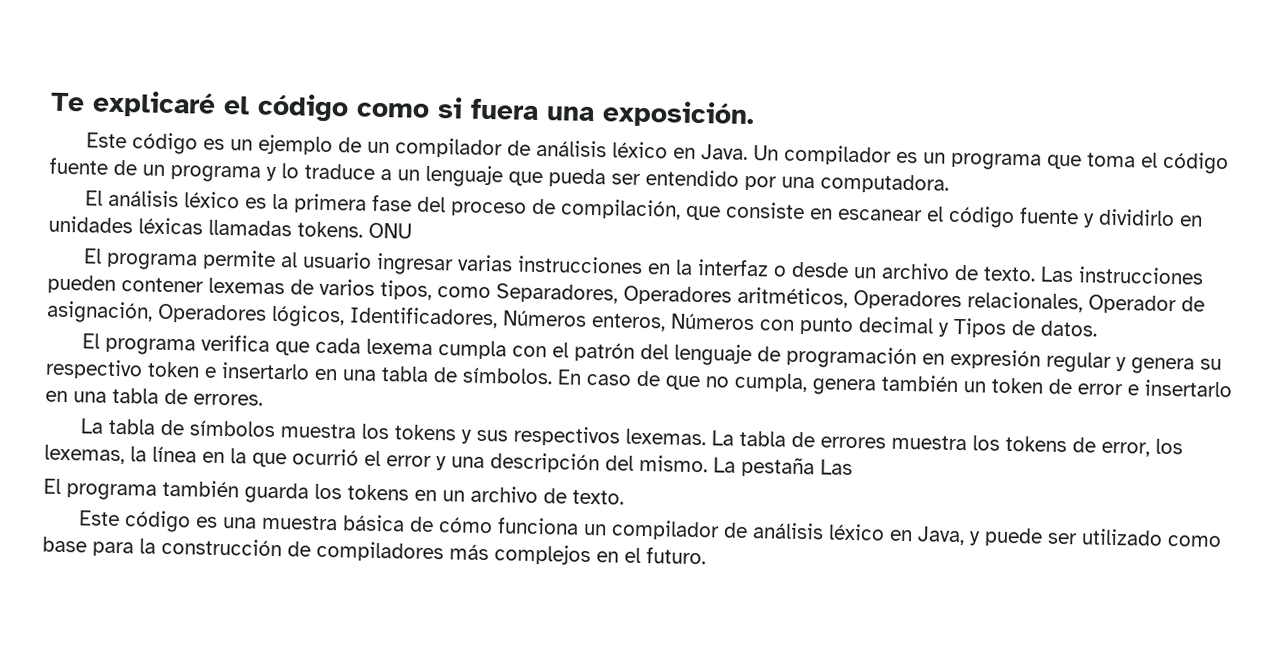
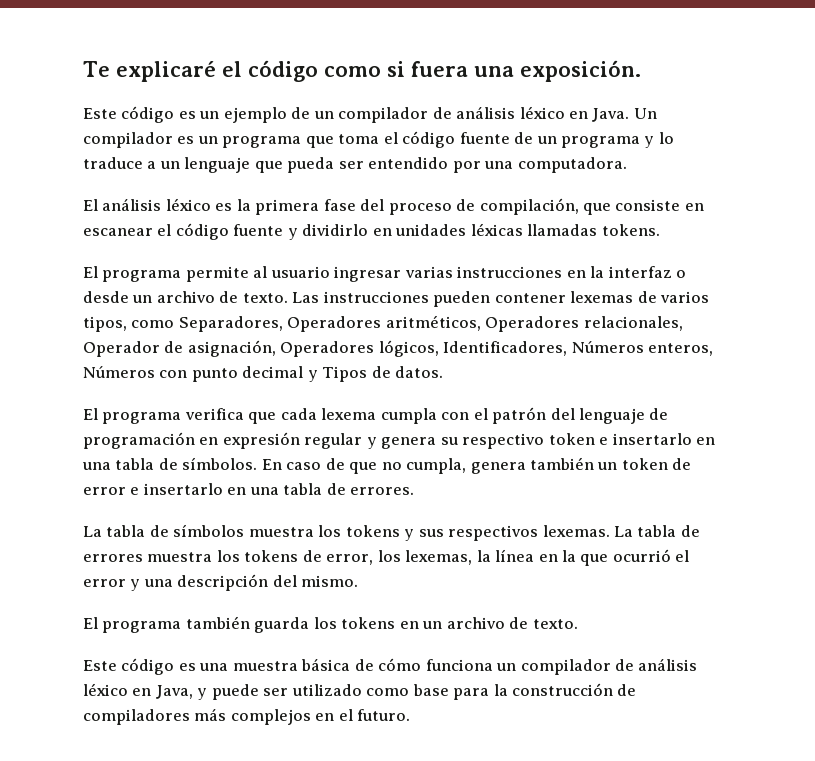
- ONU
- La pestaña Las

